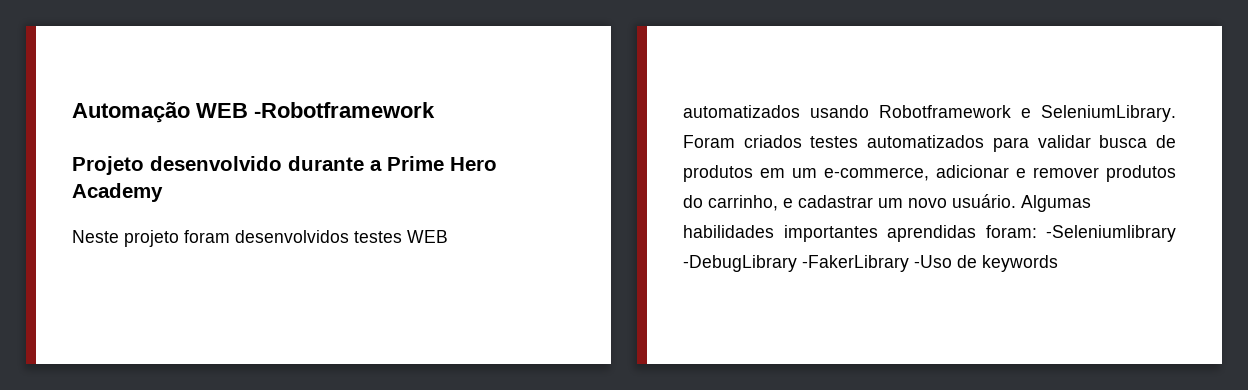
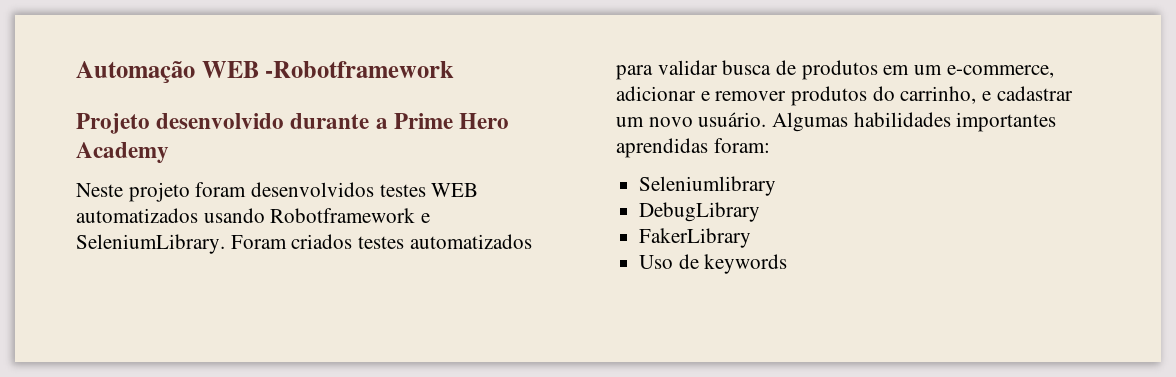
- Algumas habilidades importantes aprendidas foram: -Seleniumlibrary -DebugLibrary -FakerLibrary -Uso de keywords
+ Algumas habilidades importantes aprendidas foram:
+ Seleniumlibrary
+ DebugLibrary
+ FakerLibrary
+ Uso de keywords

